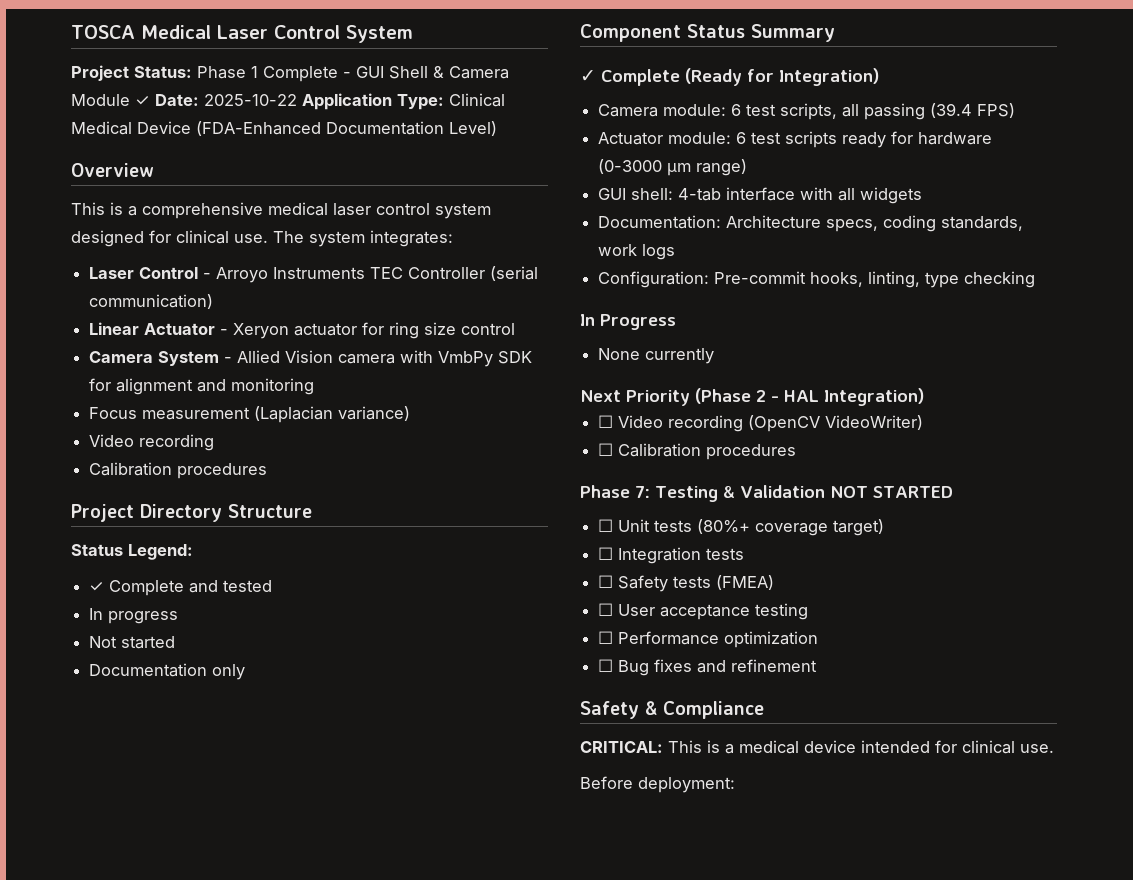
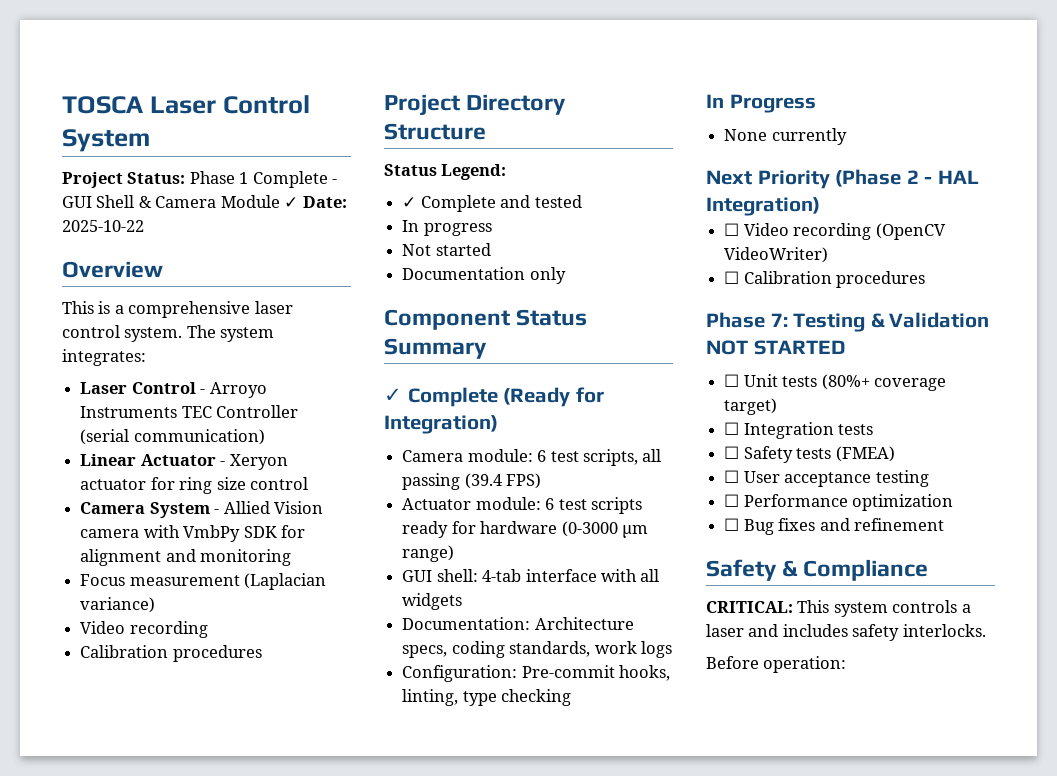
- TOSCA Medical Laser Control System
+ TOSCA Laser Control System
- Project Status: Phase 1 Complete - GUI Shell & Camera Module ✓ Date: 2025-10-22 Application Type: Clinical Medical Device (FDA-Enhanced Documentation Level)
+ Project Status: Phase 1 Complete - GUI Shell & Camera Module ✓ Date: 2025-10-22
- This is a comprehensive medical laser control system designed for clinical use.
+ This is a comprehensive laser control system.
- CRITICAL: This is a medical device intended for clinical use.
+ CRITICAL: This system controls a laser and includes safety interlocks.
- Before deployment:
+ Before operation:

